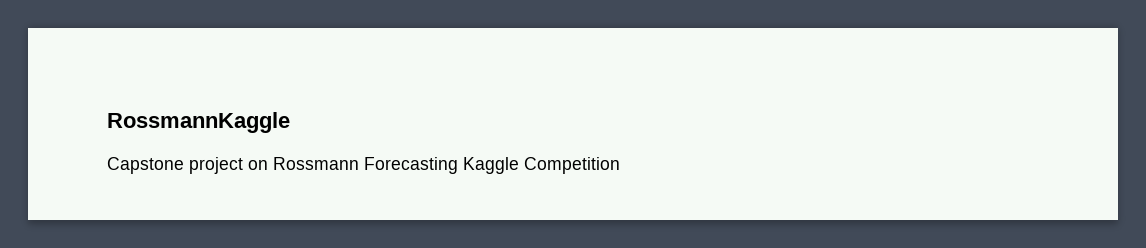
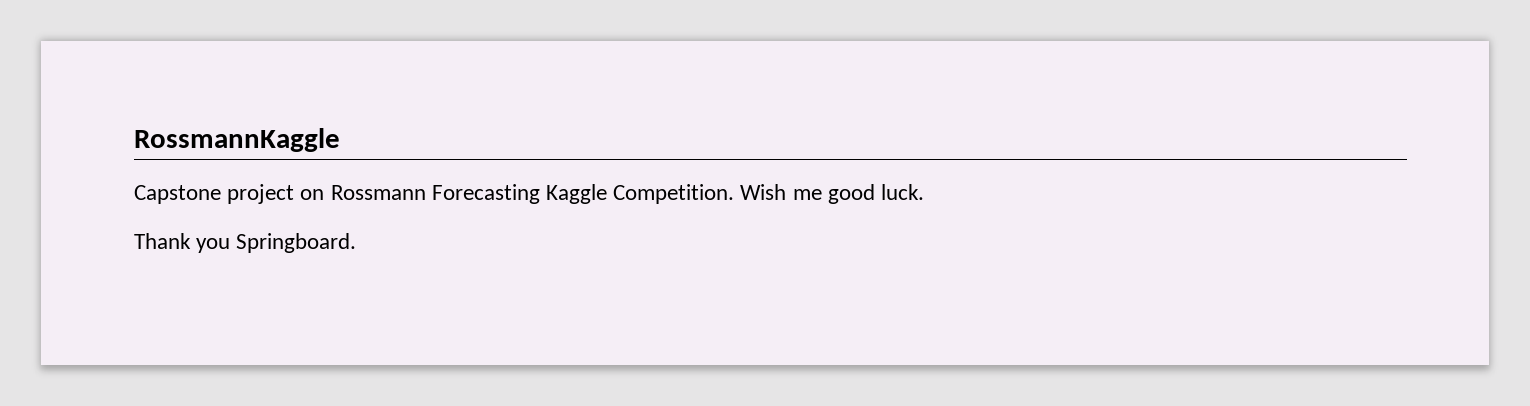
- Capstone project on Rossmann Forecasting Kaggle Competition
+ Capstone project on Rossmann Forecasting Kaggle Competition. Wish me good luck.
+ Thank you Springboard.

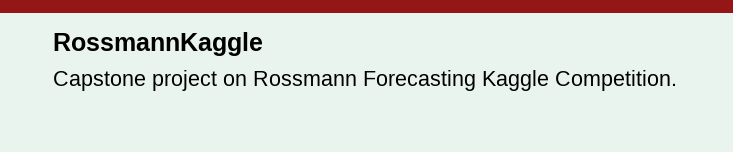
- Wish me good luck.
- Thank you Springboard.

